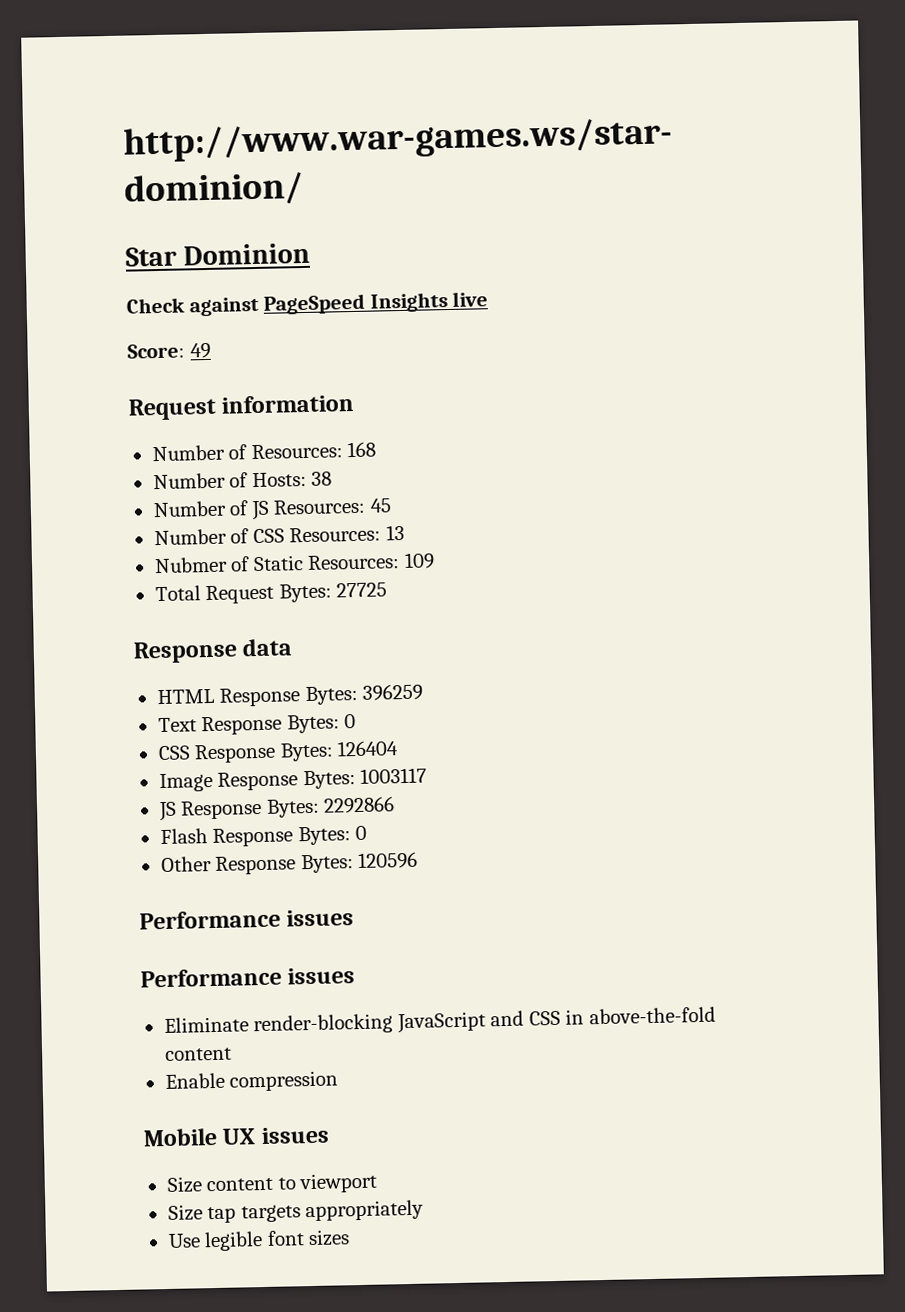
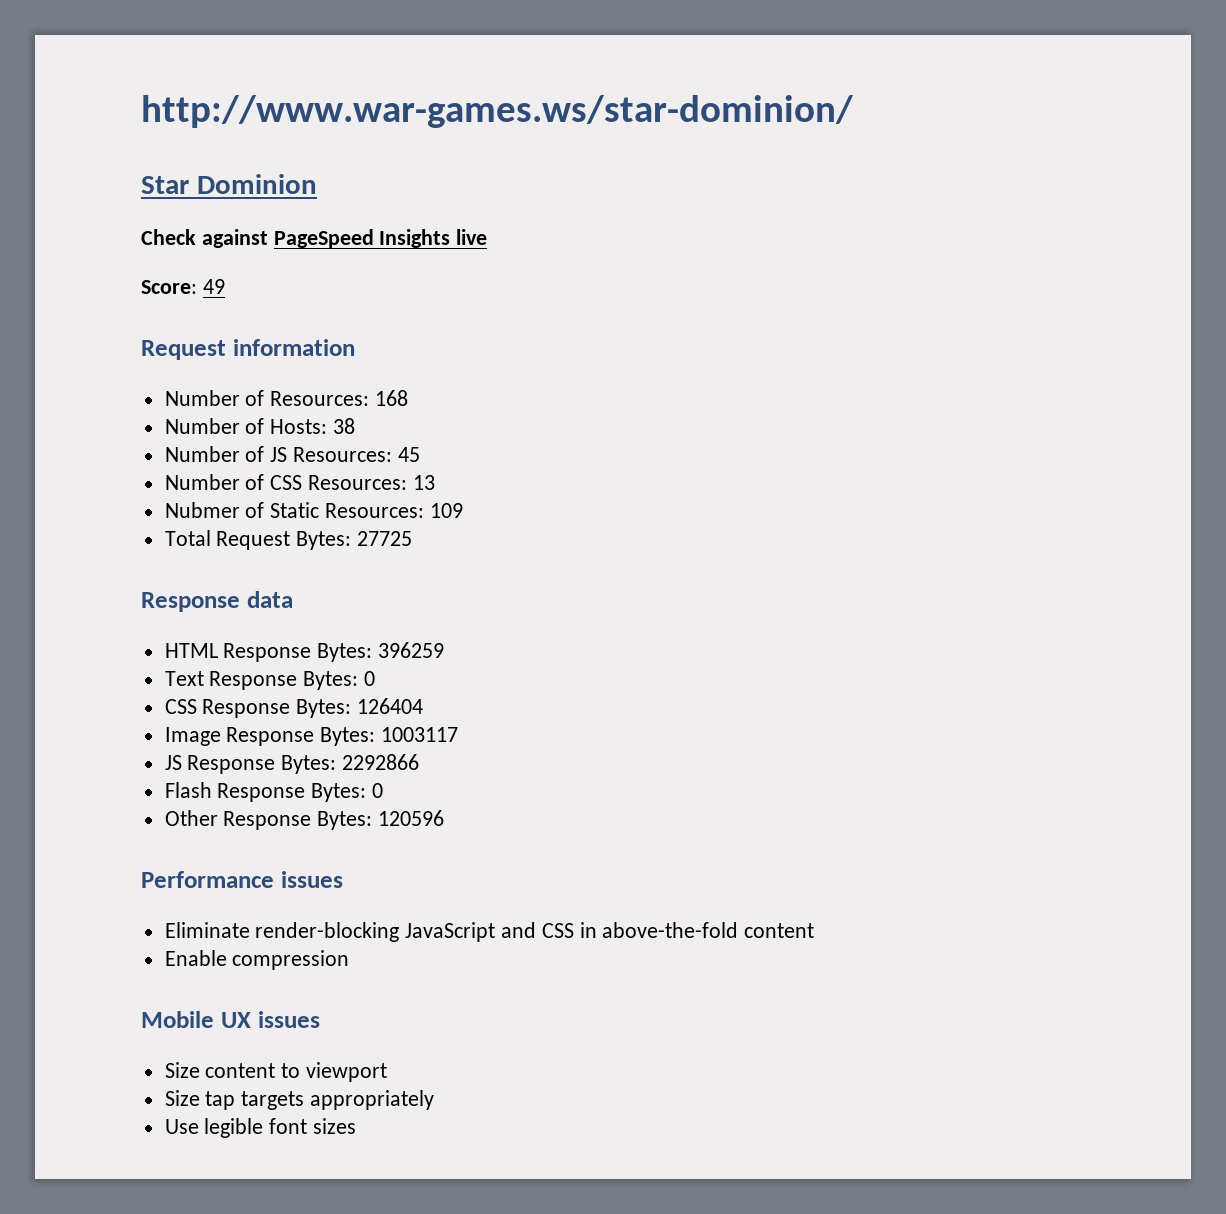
  Other Response Bytes: 120596
- Performance issues

